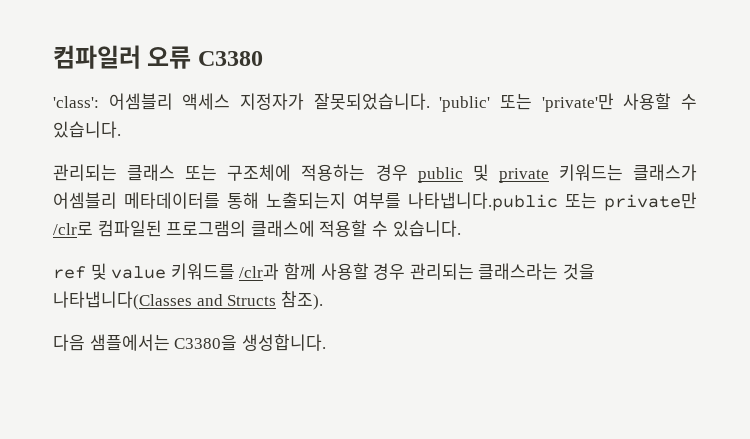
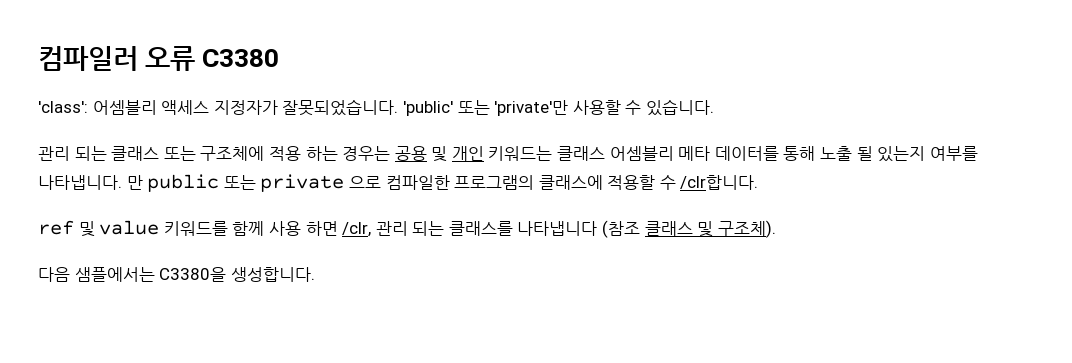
- 관리되는 클래스 또는 구조체에 적용하는 경우 public 및 private 키워드는 클래스가 어셈블리 메타데이터를 통해 노출되는지 여부를 나타냅니다.public 또는 private만 /clr로 컴파일된 프로그램의 클래스에 적용할 수 있습니다.
+ 관리 되는 클래스 또는 구조체에 적용 하는 경우는 공용 및 개인 키워드는 클래스 어셈블리 메타 데이터를 통해 노출 될 있는지 여부를 나타냅니다. 만 public 또는 private 으로 컴파일한 프로그램의 클래스에 적용할 수 /clr합니다.
- ref 및 value 키워드를 /clr과 함께 사용할 경우 관리되는 클래스라는 것을 나타냅니다(Classes and Structs 참조).
+ ref 및 value 키워드를 함께 사용 하면 /clr, 관리 되는 클래스를 나타냅니다 (참조 클래스 및 구조체).

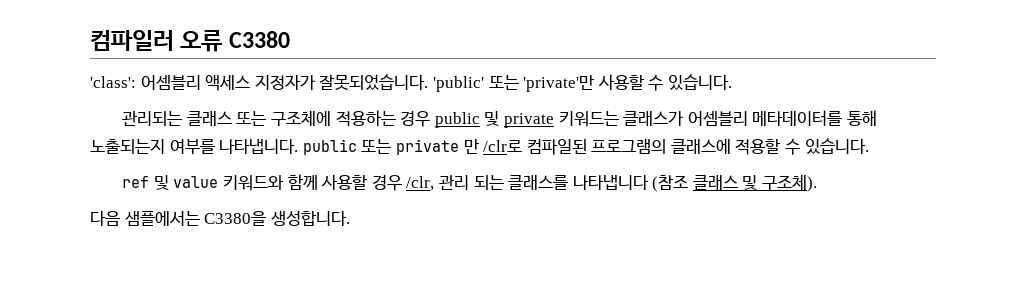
- 관리 되는 클래스 또는 구조체에 적용 하는 경우는 공용 및 개인 키워드는 클래스 어셈블리 메타 데이터를 통해 노출 될 있는지 여부를 나타냅니다. 만 public 또는 private 으로 컴파일한 프로그램의 클래스에 적용할 수 /clr합니다.
+ 관리되는 클래스 또는 구조체에 적용하는 경우 public 및 private 키워드는 클래스가 어셈블리 메타데이터를 통해 노출되는지 여부를 나타냅니다. public 또는 private 만 /clr로 컴파일된 프로그램의 클래스에 적용할 수 있습니다.
- ref 및 value 키워드를 함께 사용 하면 /clr, 관리 되는 클래스를 나타냅니다 (참조 클래스 및 구조체).
+ ref 및 value 키워드와 함께 사용할 경우 /clr, 관리 되는 클래스를 나타냅니다 (참조 클래스 및 구조체).

